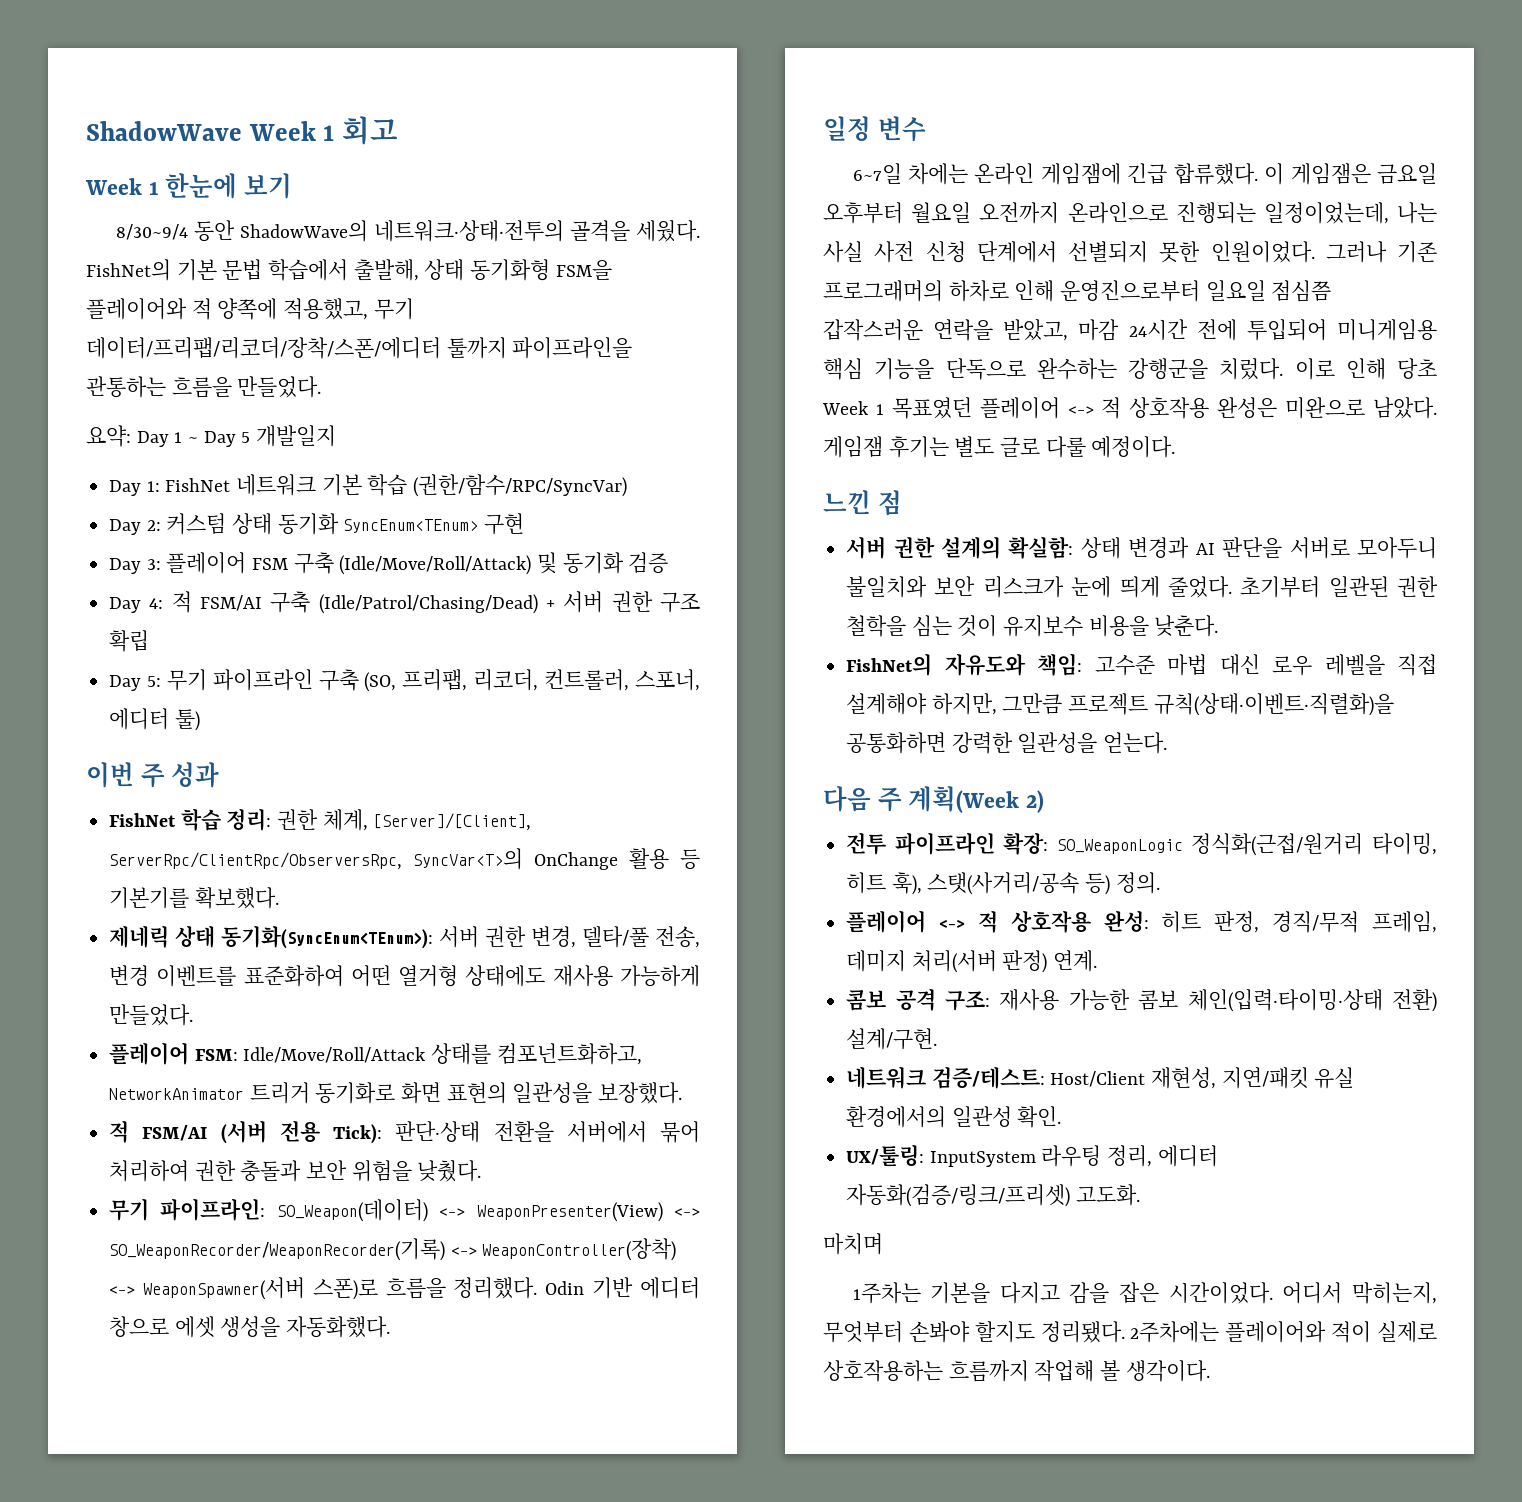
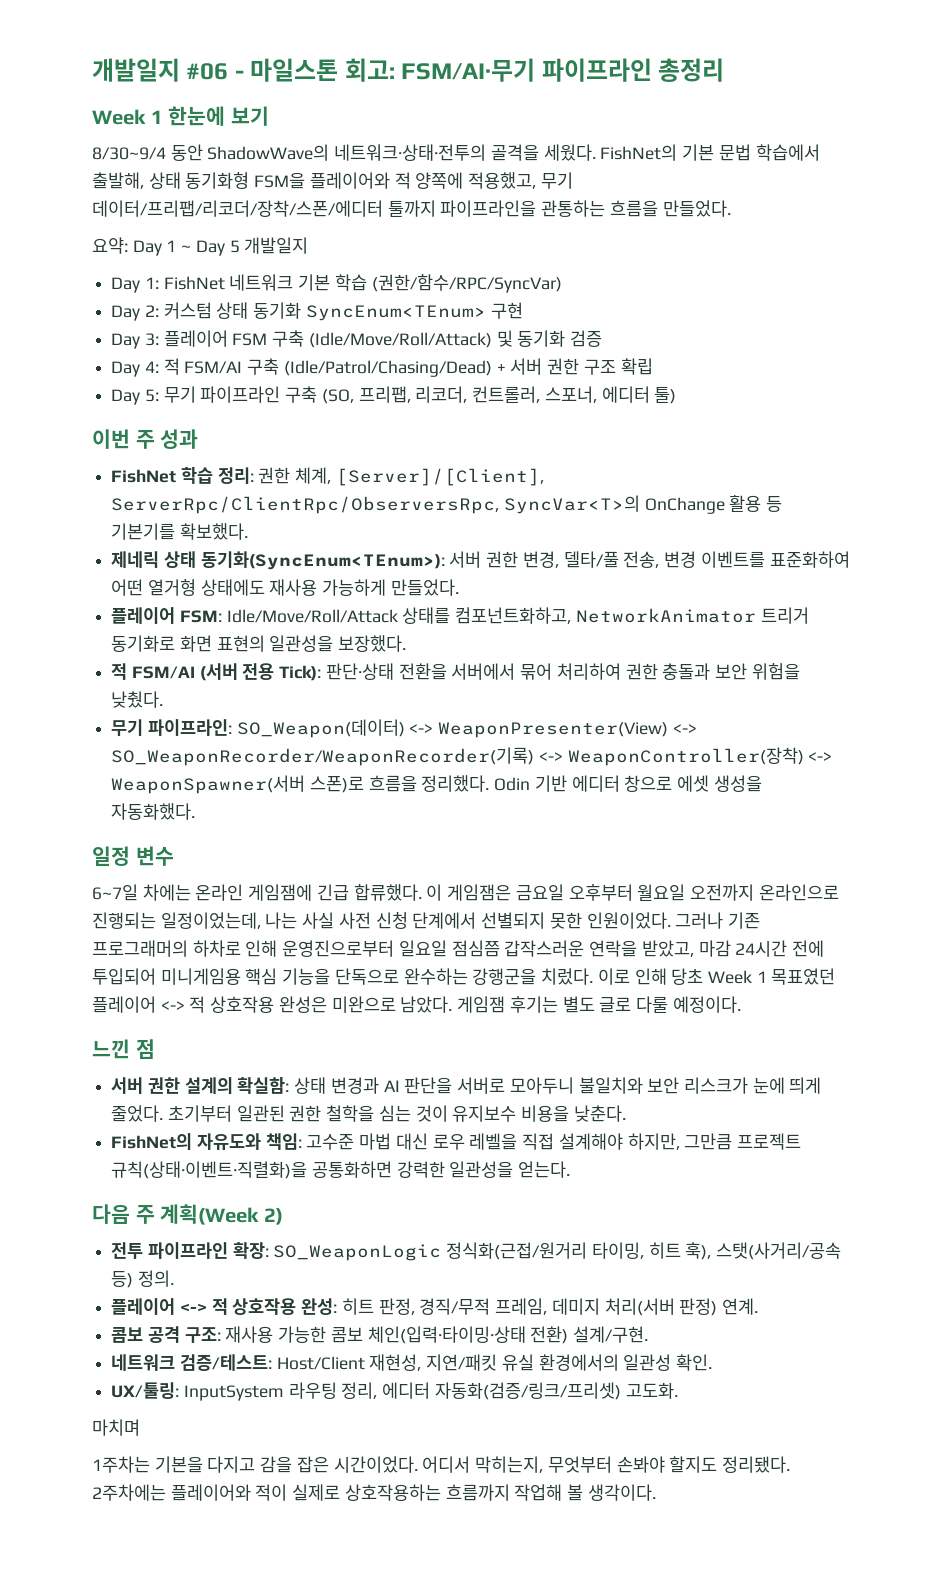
- ShadowWave Week 1 회고
+ 개발일지 #06 - 마일스톤 회고: FSM/AI·무기 파이프라인 총정리

